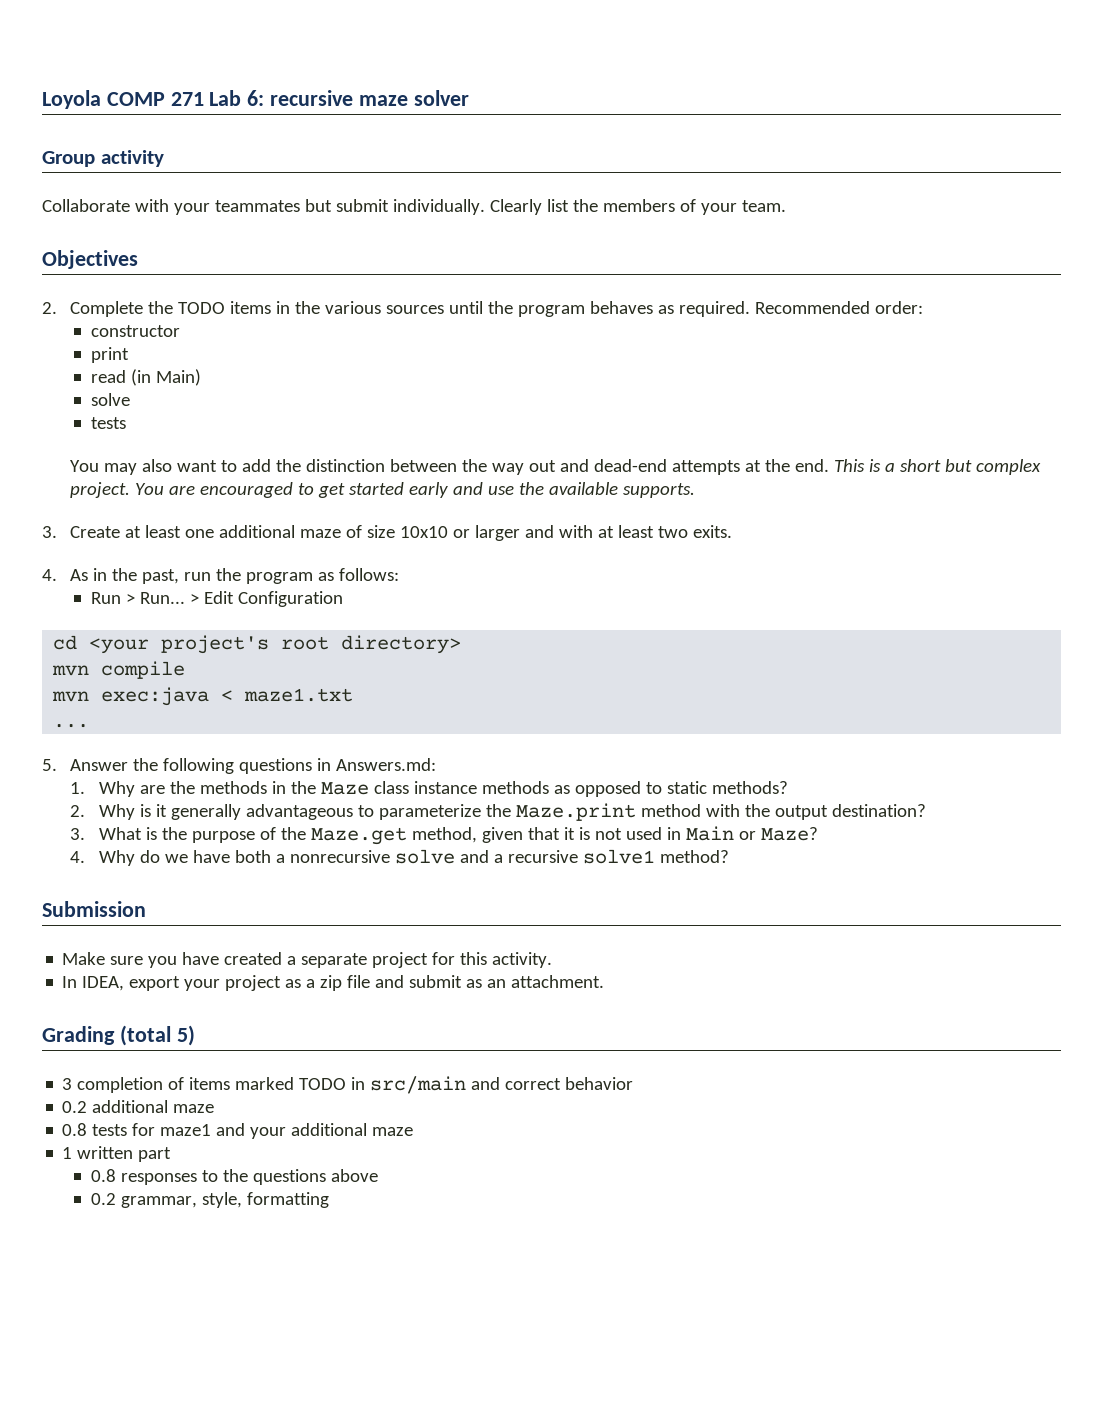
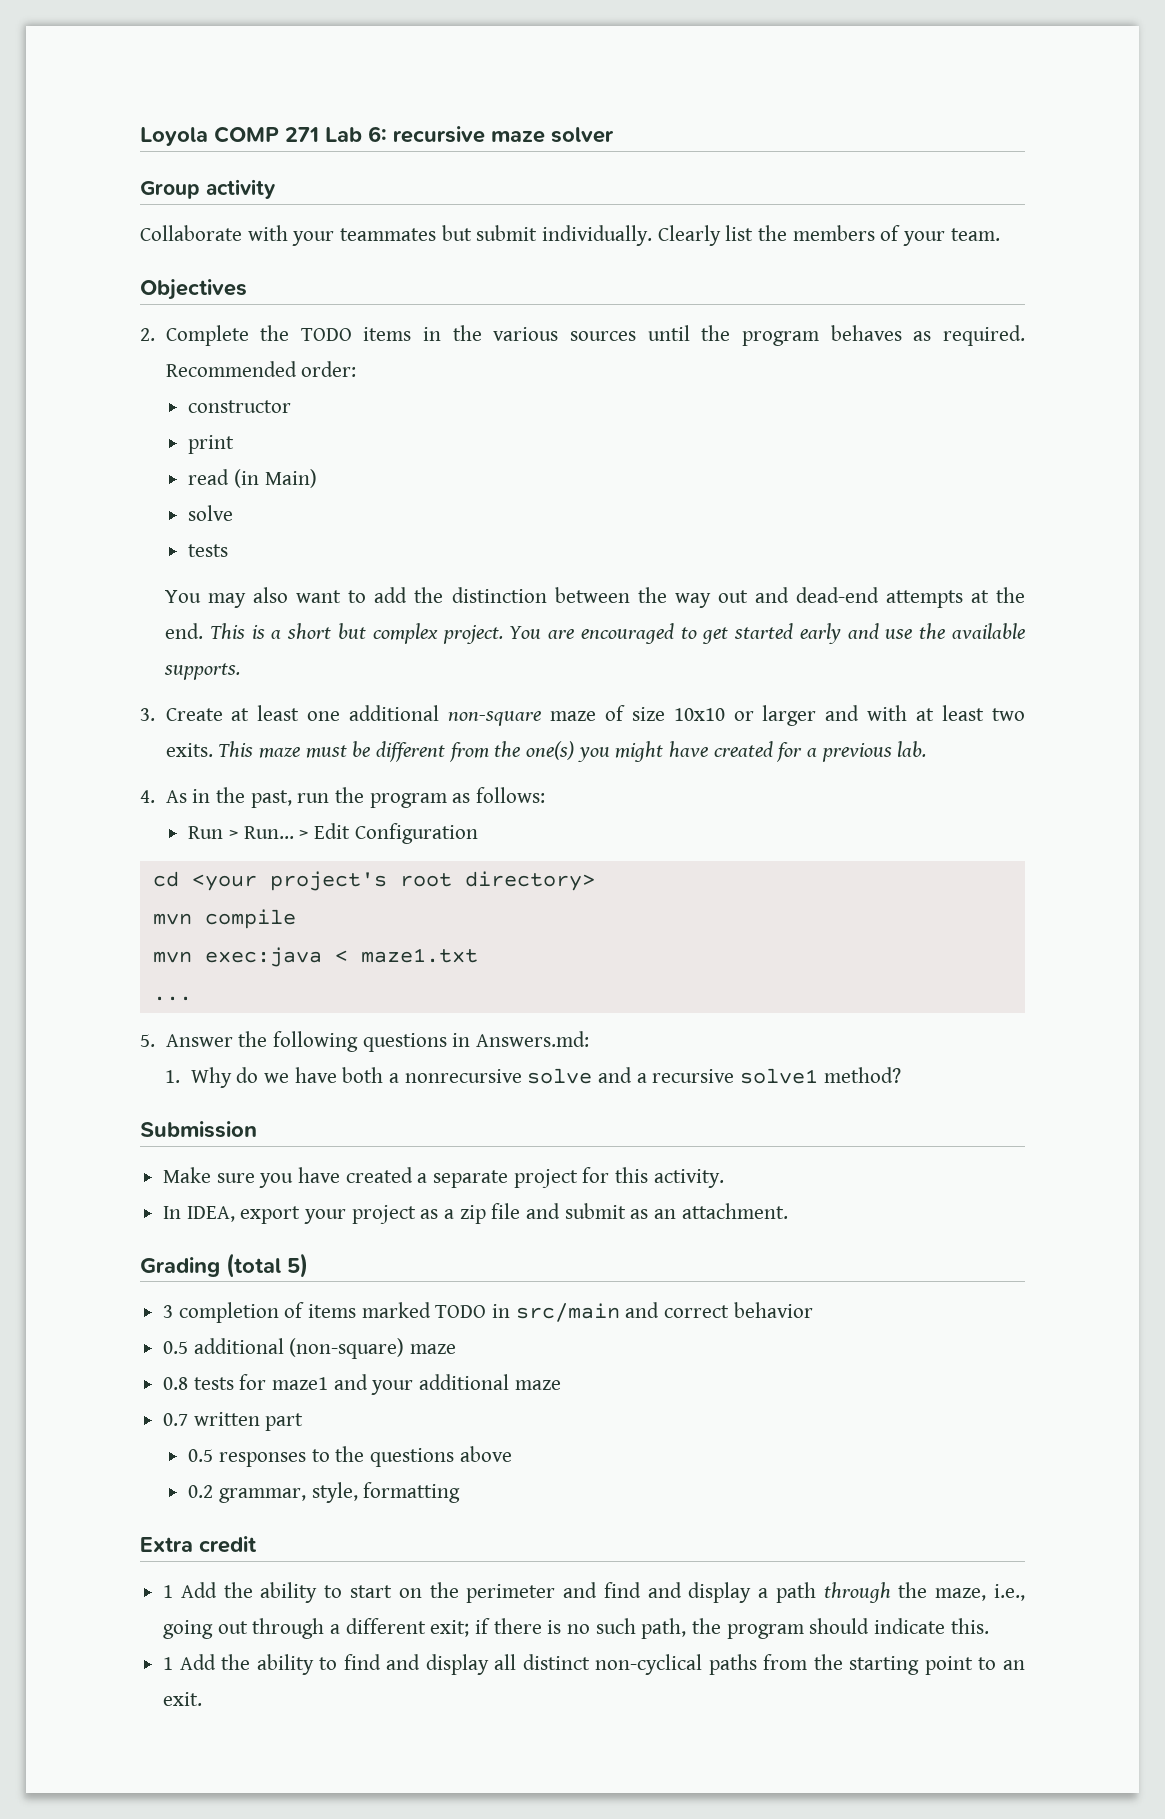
- 3. Create at least one additional maze of size 10x10 or larger and with at least two exits.
+ 3. Create at least one additional non-square maze of size 10x10 or larger and with at least two exits. This maze must be different from the one(s) you might have created for a previous lab.
- 1. Why are the methods in the Maze class instance methods as opposed to static methods?
- 2. Why is it generally advantageous to parameterize the Maze.print method with the output destination?
- 3. What is the purpose of the Maze.get method, given that it is not used in Main or Maze?
- 4. Why do we have both a nonrecursive solve and a recursive solve1 method?
+ 1. Why do we have both a nonrecursive solve and a recursive solve1 method?
- 0.2 additional maze
+ 0.5 additional (non-square) maze
- 1 written part
+ 0.7 written part
- 0.8 responses to the questions above
+ 0.5 responses to the questions above
+ Extra credit
+ 1 Add the ability to start on the perimeter and find and display a path through the maze, i.e., going out through a different exit; if there is no such path, the program should indicate this.
+ 1 Add the ability to find and display all distinct non-cyclical paths from the starting point to an exit.

